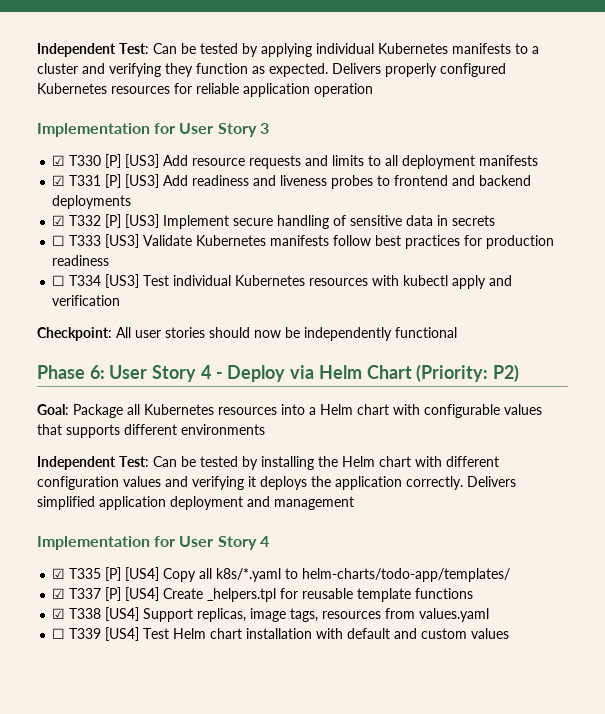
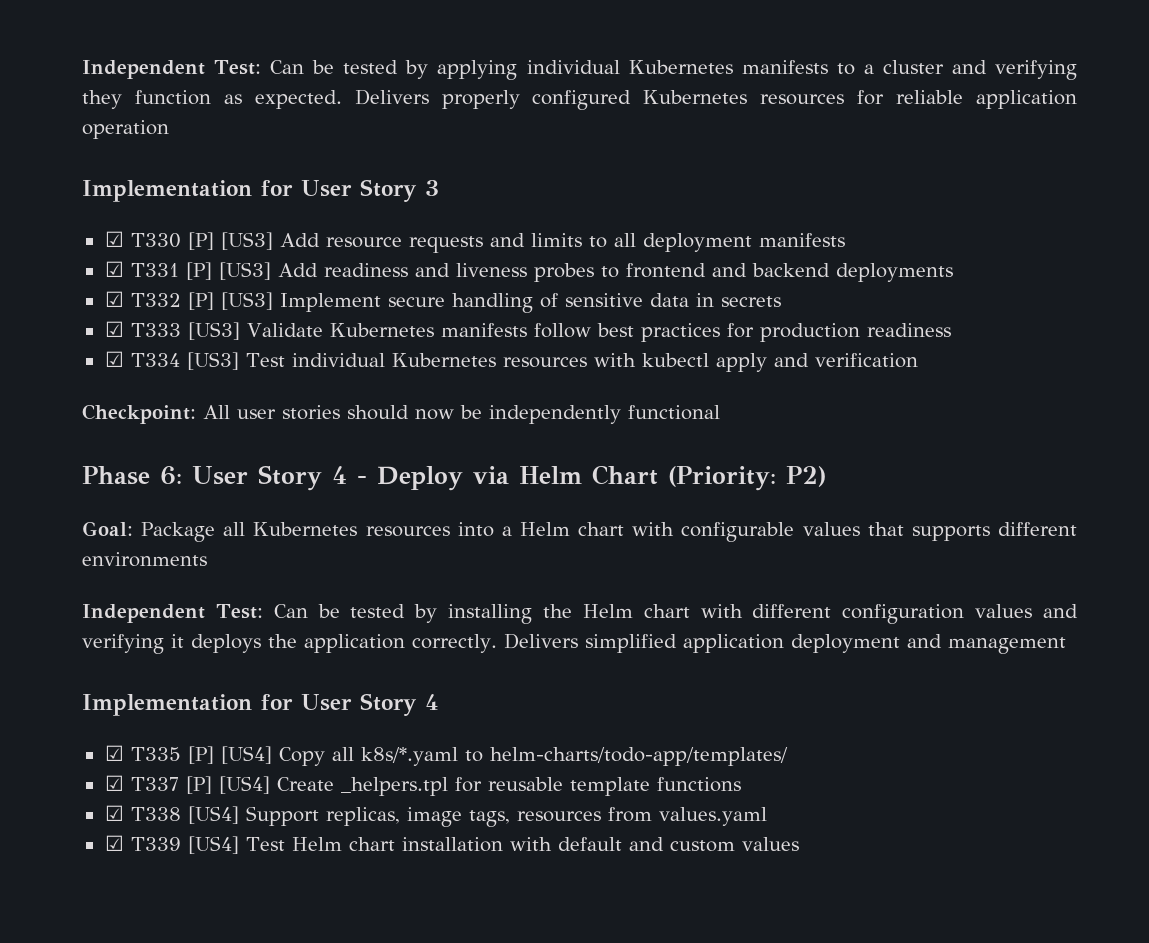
- ☐ T333 [US3] Validate Kubernetes manifests follow best practices for production readiness
+ ☑ T333 [US3] Validate Kubernetes manifests follow best practices for production readiness
- ☐ T334 [US3] Test individual Kubernetes resources with kubectl apply and verification
+ ☑ T334 [US3] Test individual Kubernetes resources with kubectl apply and verification
- ☐ T339 [US4] Test Helm chart installation with default and custom values
+ ☑ T339 [US4] Test Helm chart installation with default and custom values

